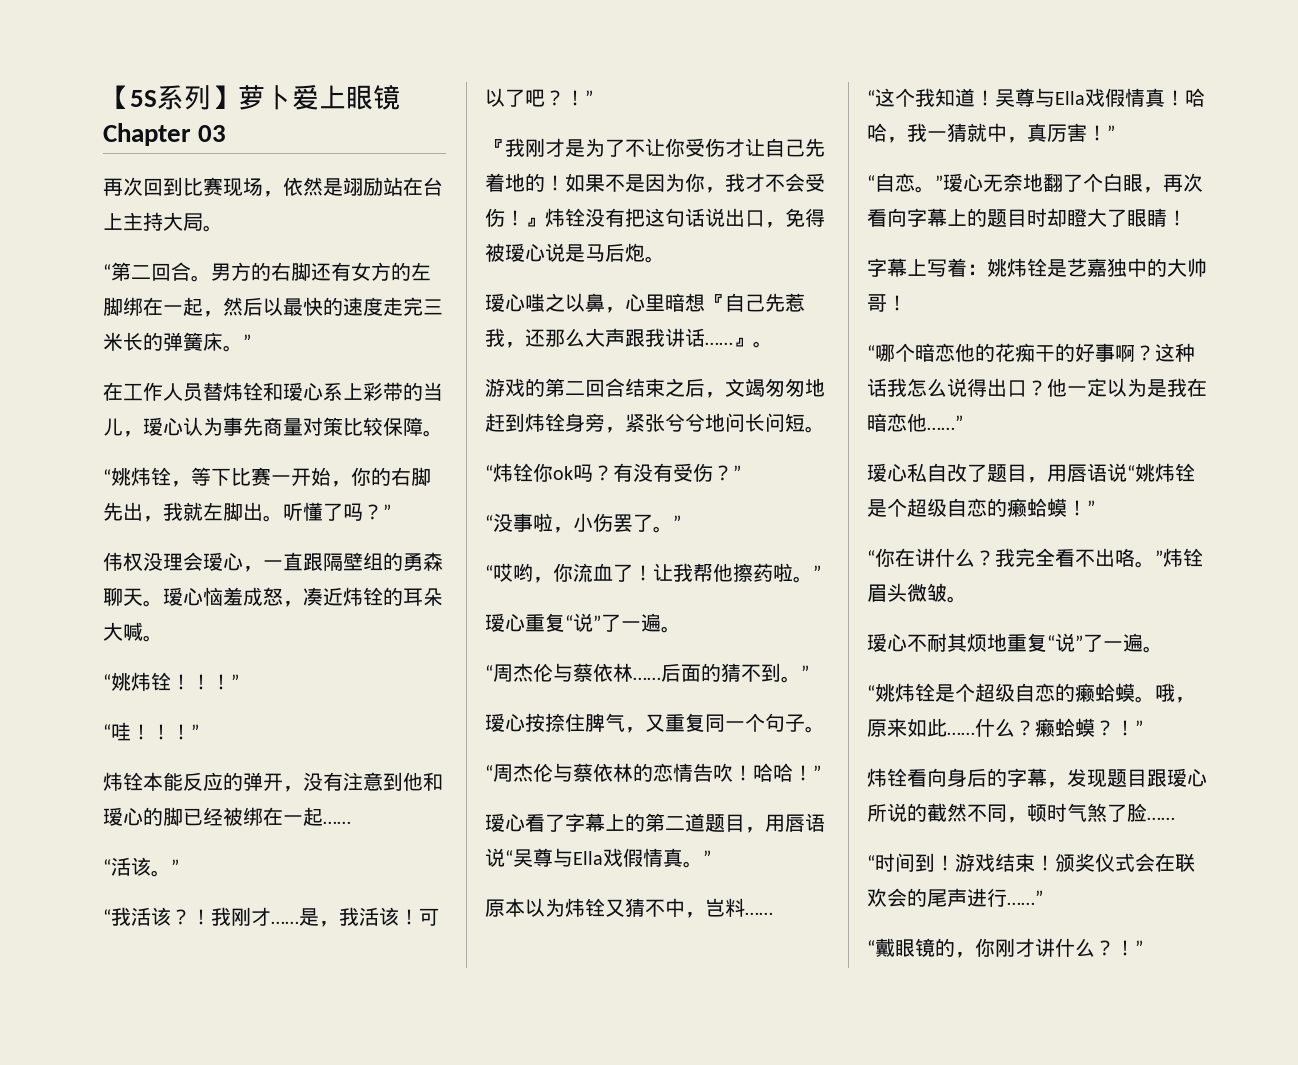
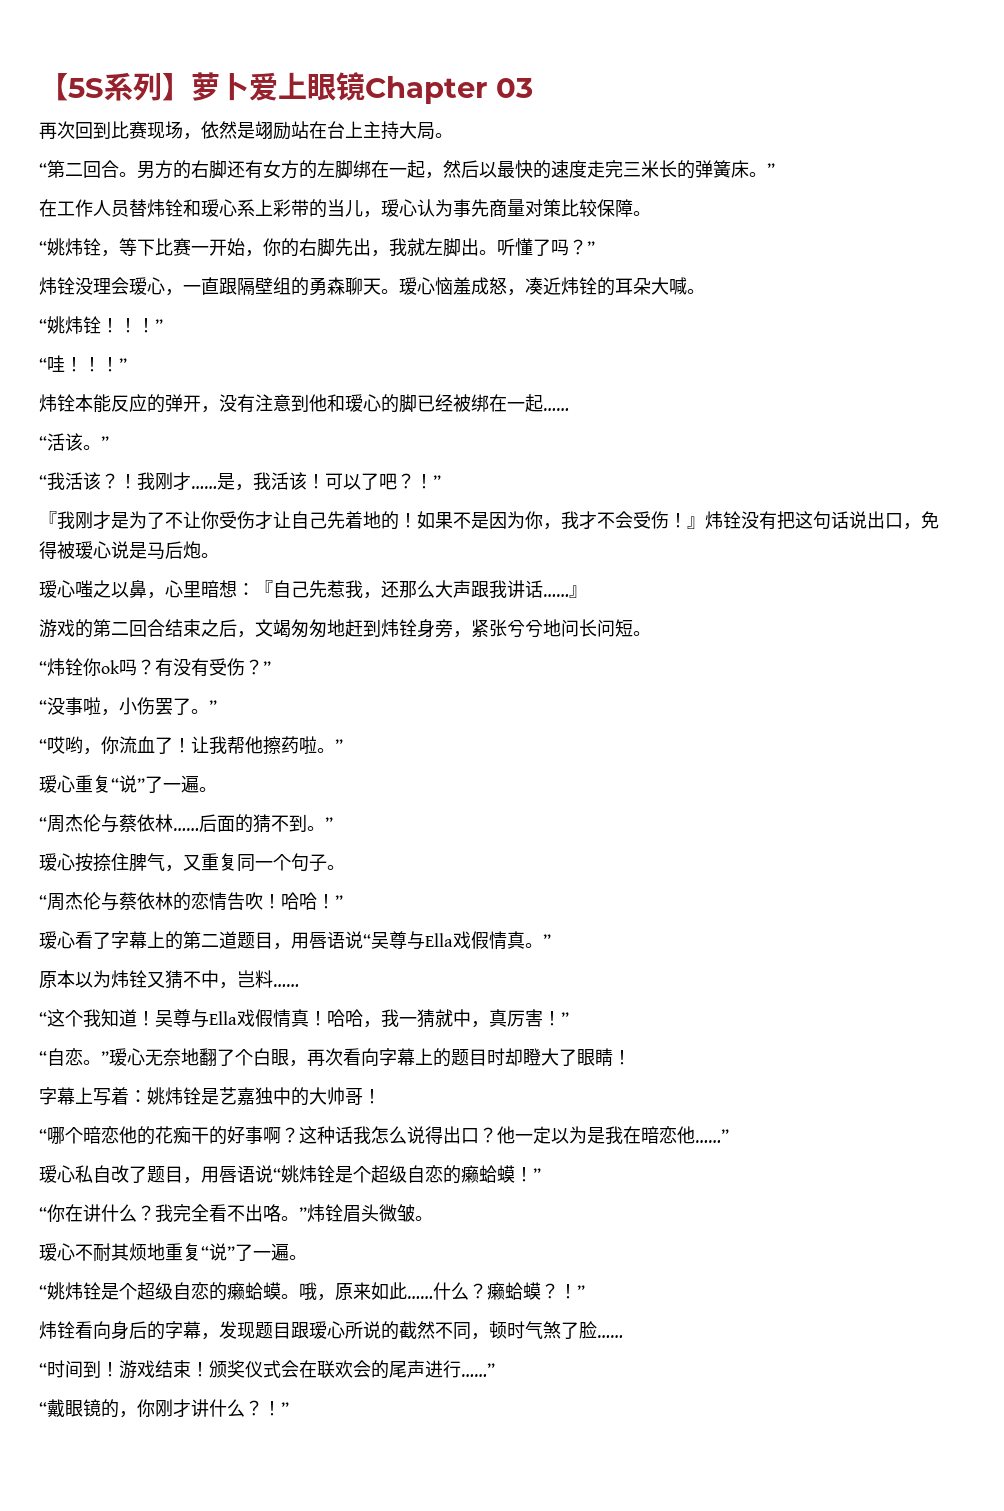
- 伟权没理会瑷心，一直跟隔壁组的勇森聊天。
+ 炜铨没理会瑷心，一直跟隔壁组的勇森聊天。
- 瑷心嗤之以鼻，心里暗想『自己先惹我，还那么大声跟我讲话……』。
+ 瑷心嗤之以鼻，心里暗想：『自己先惹我，还那么大声跟我讲话……』

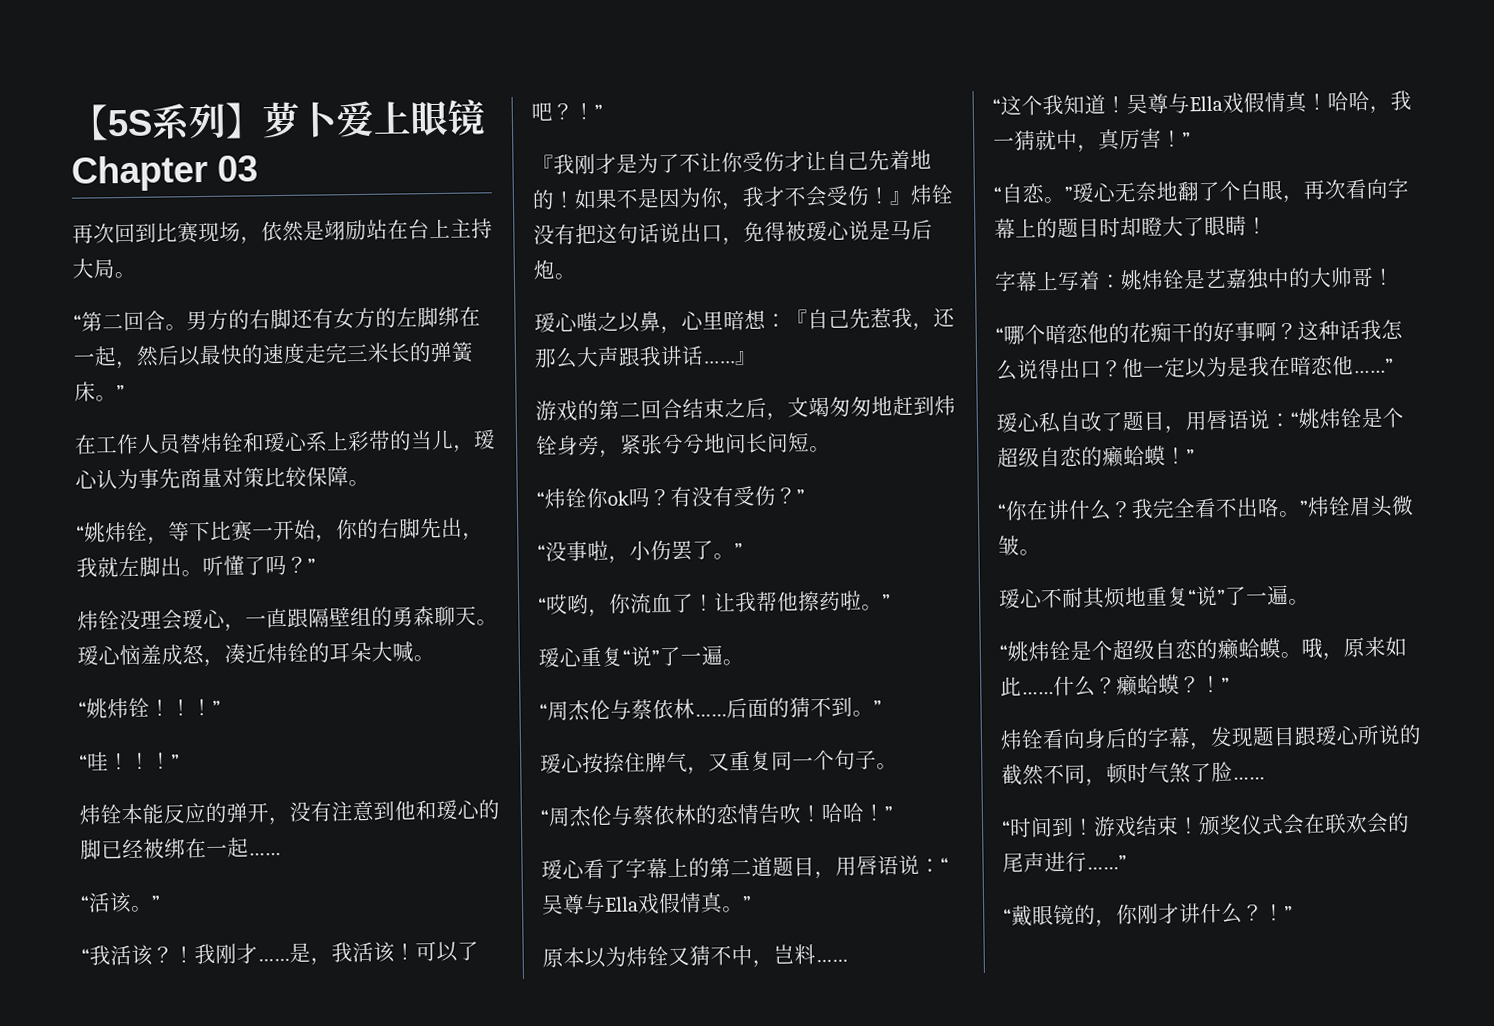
- 瑷心看了字幕上的第二道题目，用唇语说“吴尊与Ella戏假情真。”
+ 瑷心看了字幕上的第二道题目，用唇语说：“吴尊与Ella戏假情真。”
- 瑷心私自改了题目，用唇语说“姚炜铨是个超级自恋的癞蛤蟆！”
+ 瑷心私自改了题目，用唇语说：“姚炜铨是个超级自恋的癞蛤蟆！”

